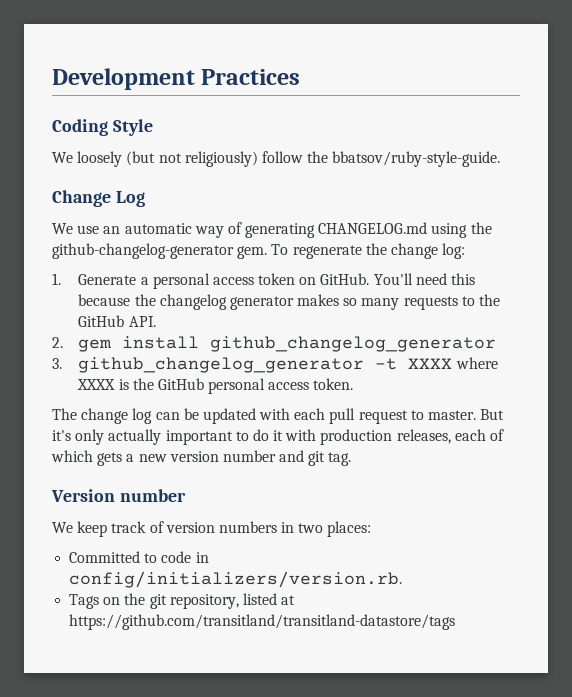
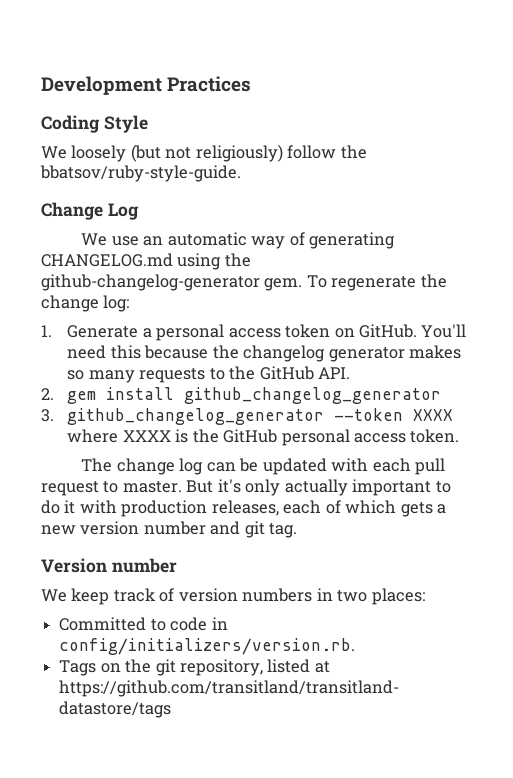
- 3. github_changelog_generator -t XXXX where XXXX is the GitHub personal access token.
+ 3. github_changelog_generator --token XXXX where XXXX is the GitHub personal access token.

